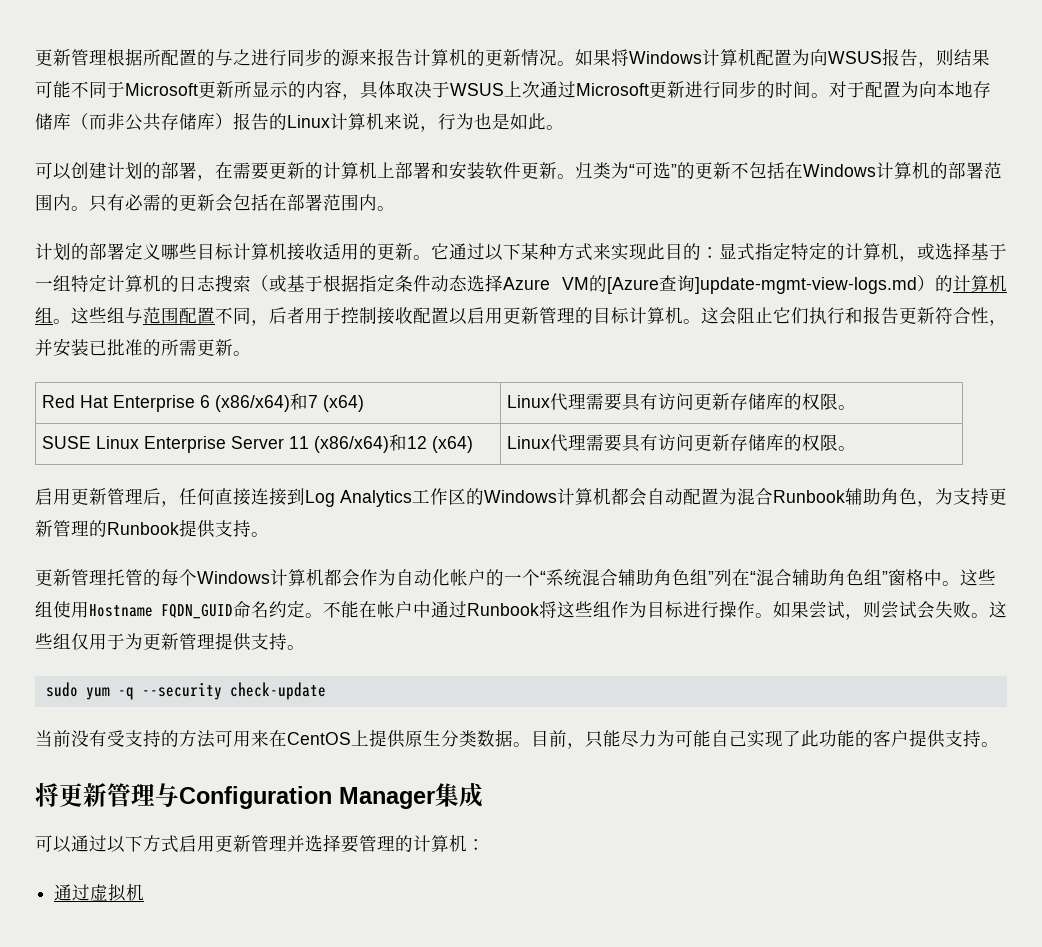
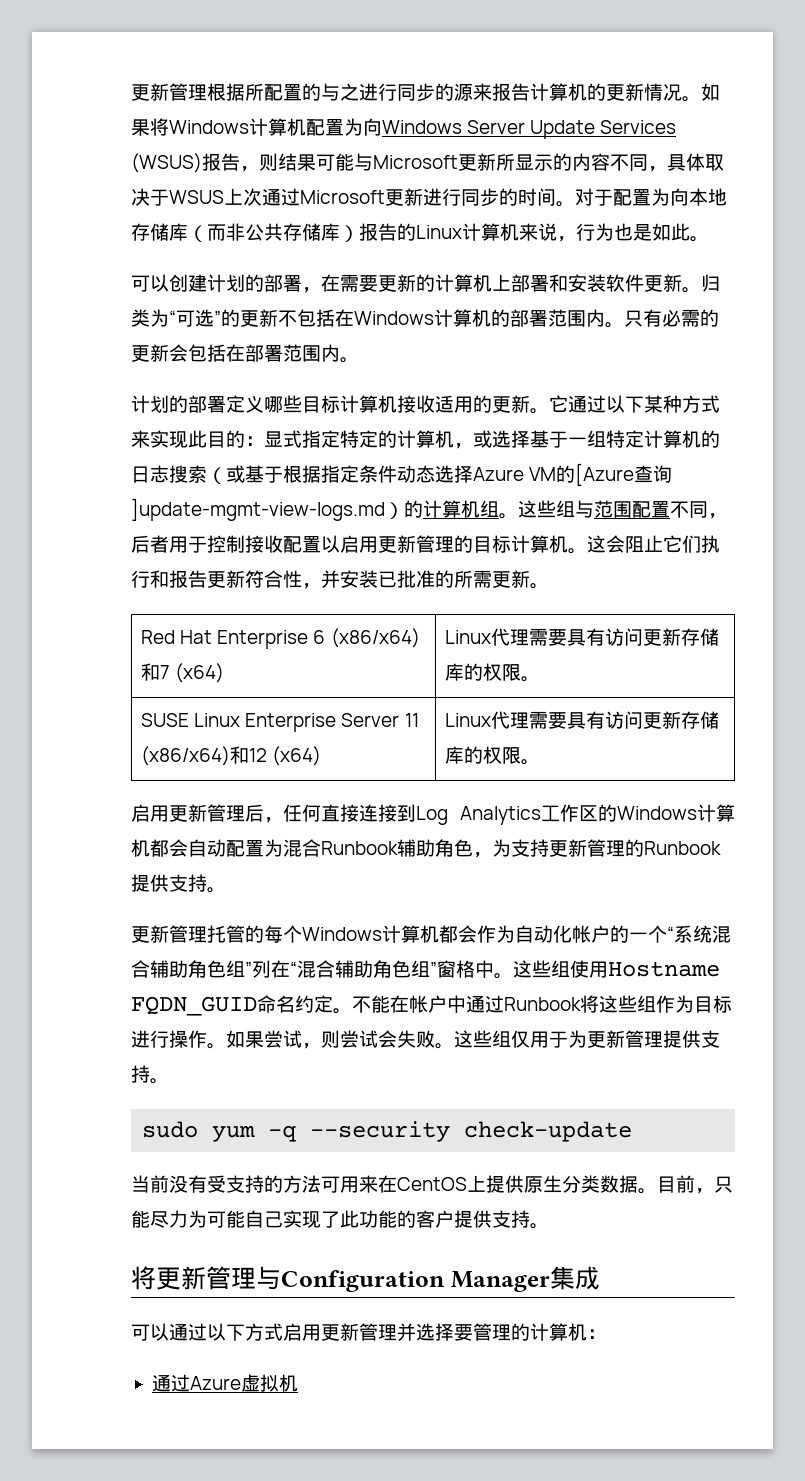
- 如果将Windows计算机配置为向WSUS报告，则结果可能不同于Microsoft更新所显示的内容，具体取决于WSUS上次通过Microsoft更新进行同步的时间。
+ 如果将Windows计算机配置为向Windows Server Update Services (WSUS)报告，则结果可能与Microsoft更新所显示的内容不同，具体取决于WSUS上次通过Microsoft更新进行同步的时间。
- 通过虚拟机
+ 通过Azure虚拟机

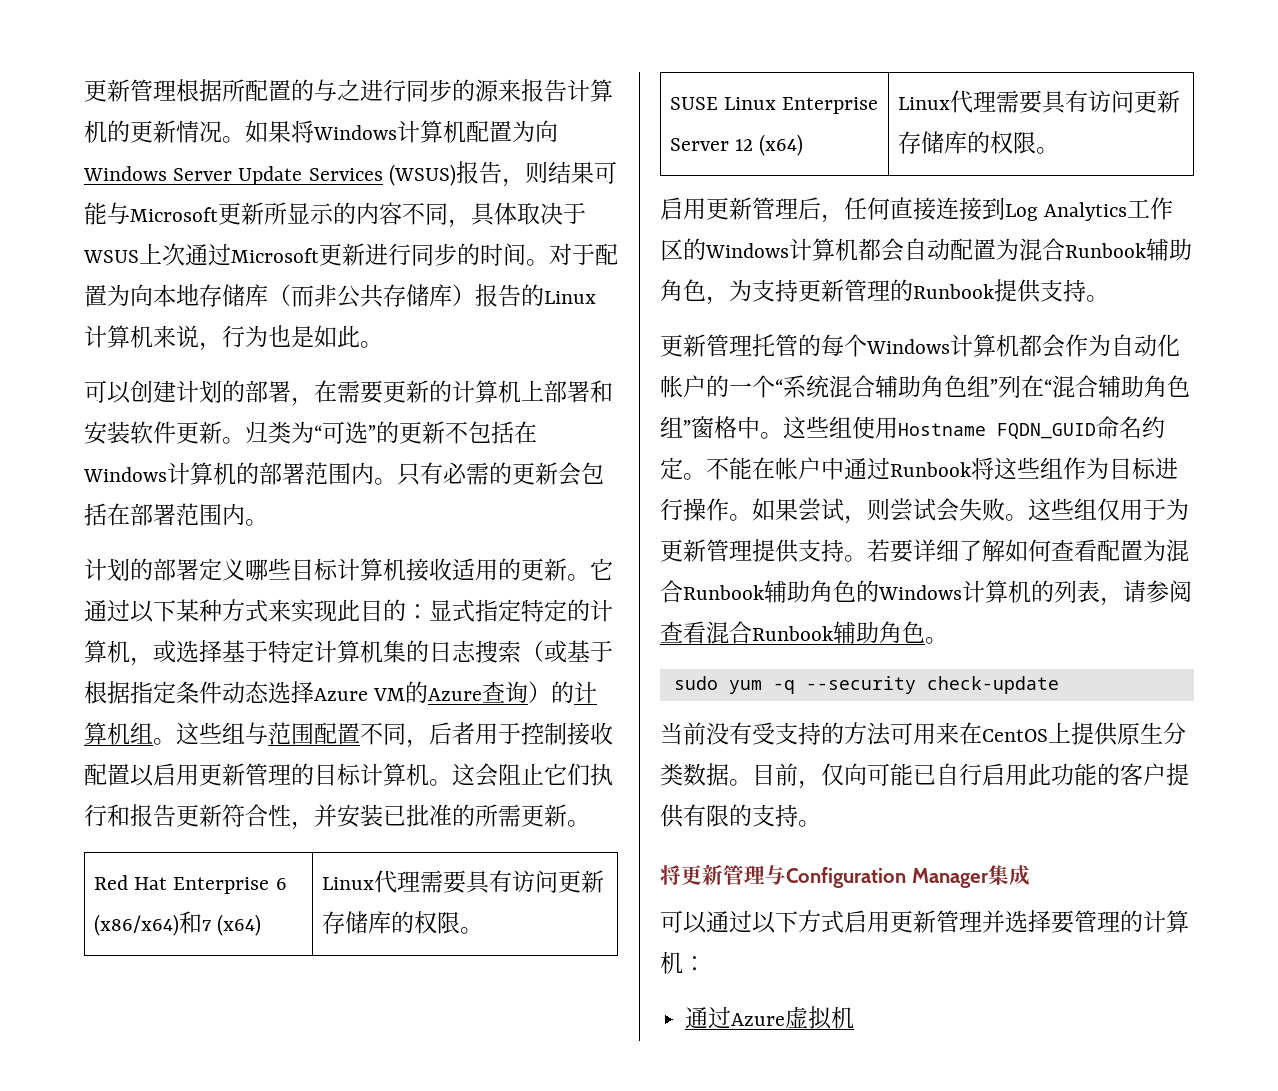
- 它通过以下某种方式来实现此目的：显式指定特定的计算机，或选择基于一组特定计算机的日志搜索（或基于根据指定条件动态选择Azure VM的[Azure查询]update-mgmt-view-logs.md）的计算机组。
+ 它通过以下某种方式来实现此目的：显式指定特定的计算机，或选择基于特定计算机集的日志搜索（或基于根据指定条件动态选择Azure VM的Azure查询）的计算机组。
- SUSE Linux Enterprise Server 11 (x86/x64)和12 (x64) | Linux代理需要具有访问更新存储库的权限。
+ SUSE Linux Enterprise Server 12 (x64) | Linux代理需要具有访问更新存储库的权限。
+ 若要详细了解如何查看配置为混合Runbook辅助角色的Windows计算机的列表，请参阅查看混合Runbook辅助角色。
- 目前，只能尽力为可能自己实现了此功能的客户提供支持。
+ 目前，仅向可能已自行启用此功能的客户提供有限的支持。

